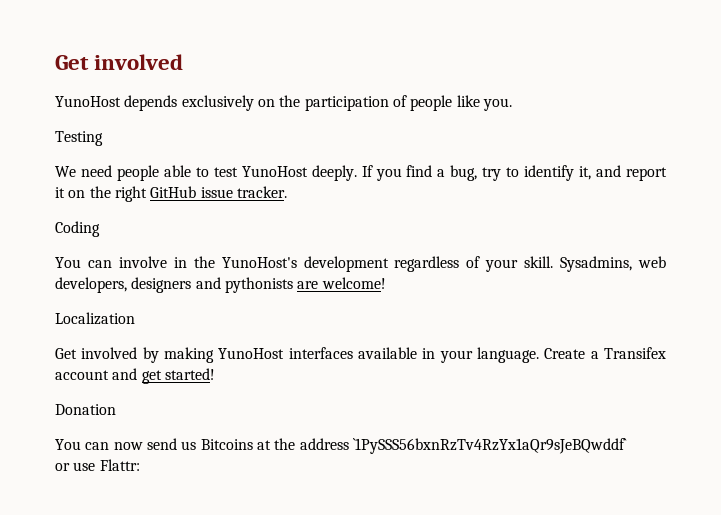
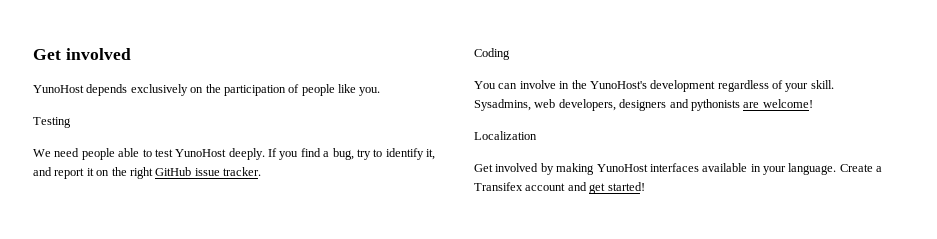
- Donation
- You can now send us Bitcoins at the address `1PySSS56bxnRzTv4RzYx1aQr9sJeBQwddf`
- or use Flattr:

